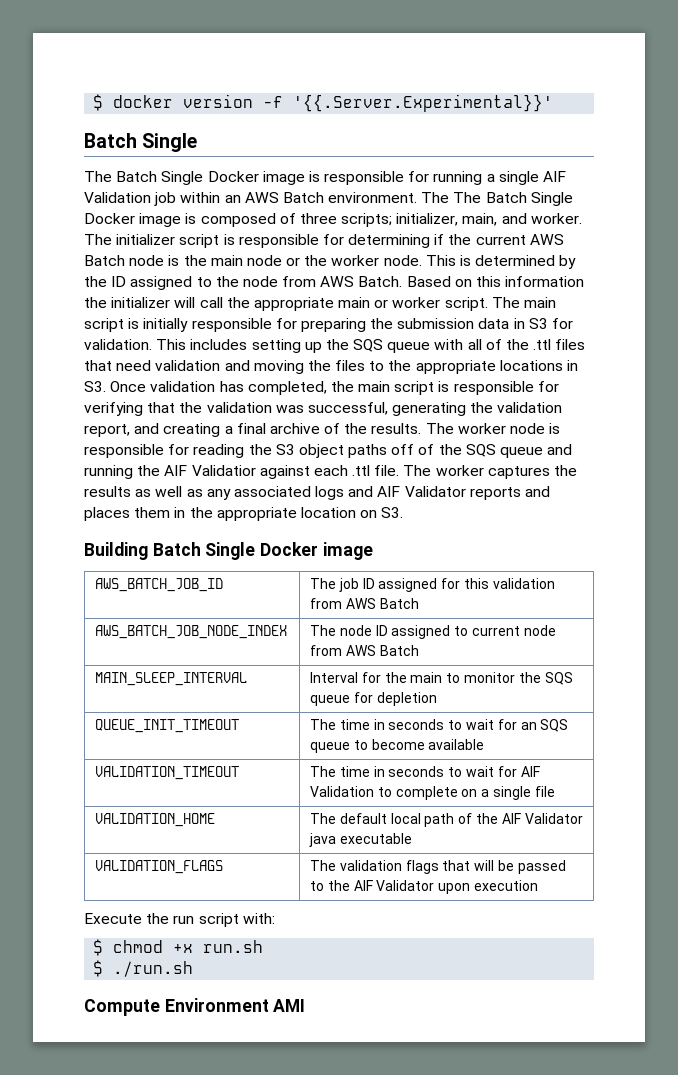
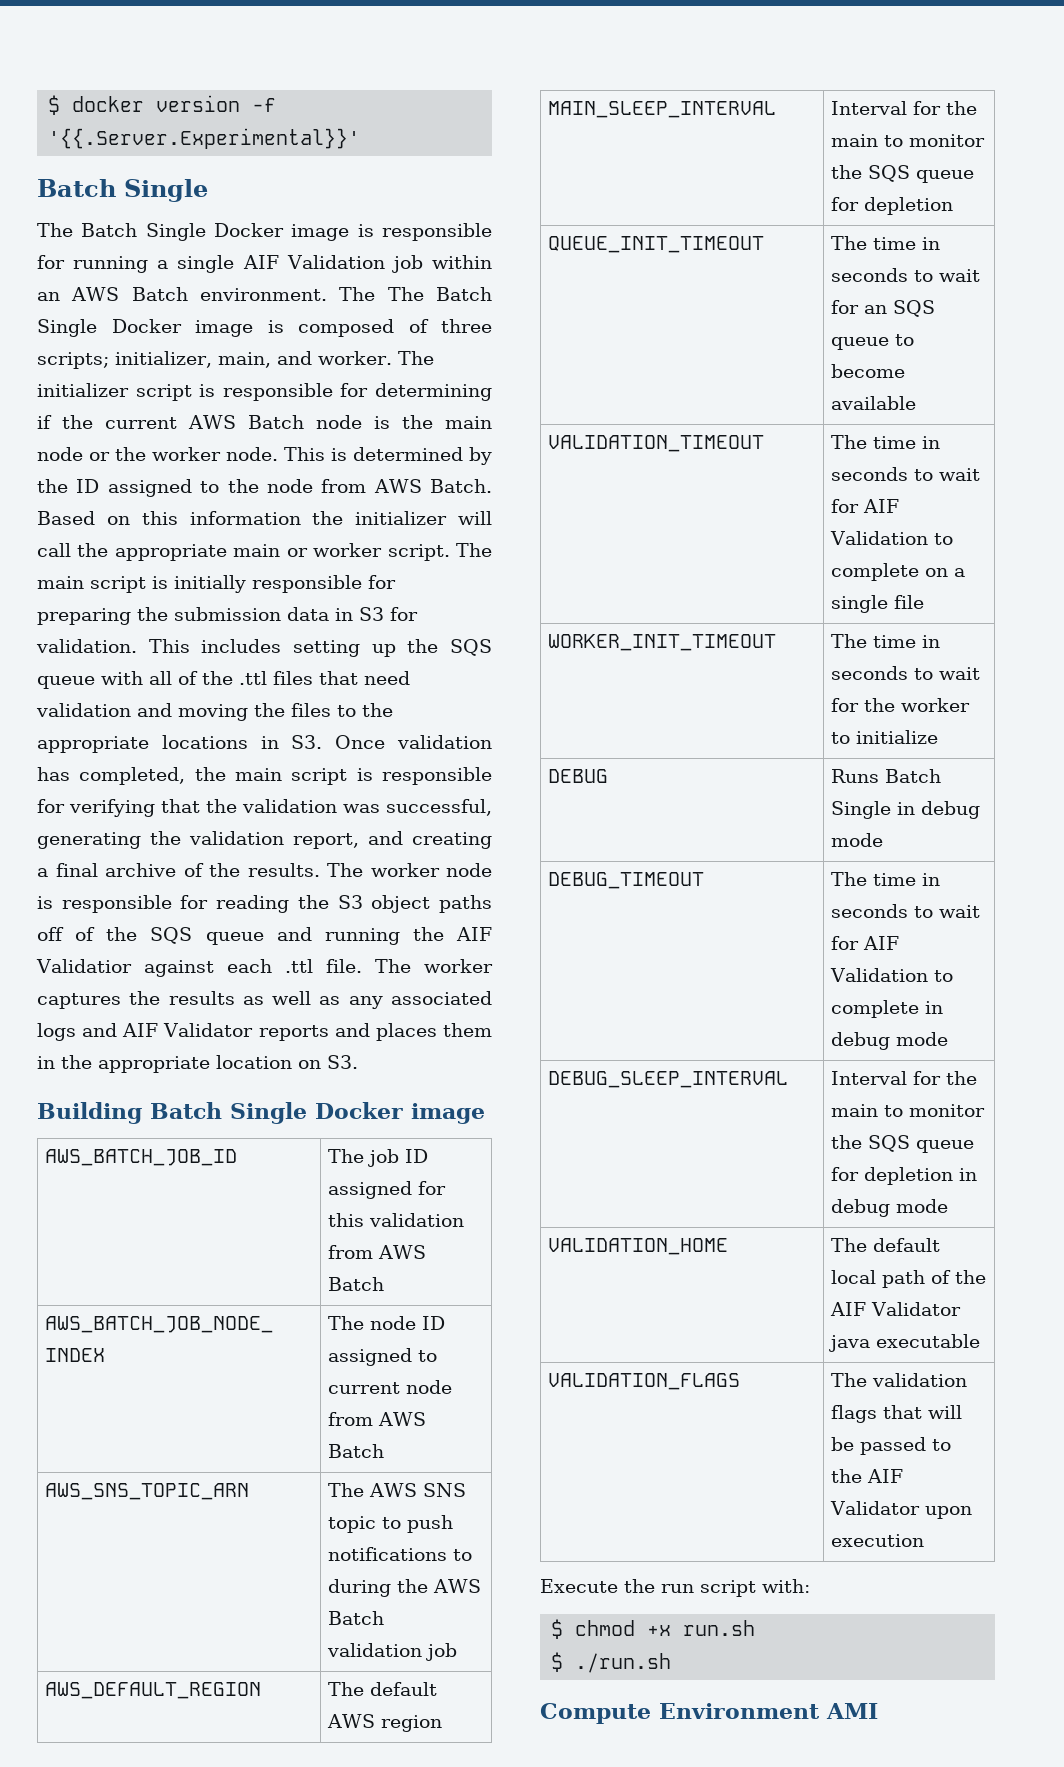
+ AWS_SNS_TOPIC_ARN | The AWS SNS topic to push notifications to during the AWS Batch validation job
+ AWS_DEFAULT_REGION | The default AWS region
+ WORKER_INIT_TIMEOUT | The time in seconds to wait for the worker to initialize
+ DEBUG | Runs Batch Single in debug mode
+ DEBUG_TIMEOUT | The time in seconds to wait for AIF Validation to complete in debug mode
+ DEBUG_SLEEP_INTERVAL | Interval for the main to monitor the SQS queue for depletion in debug mode

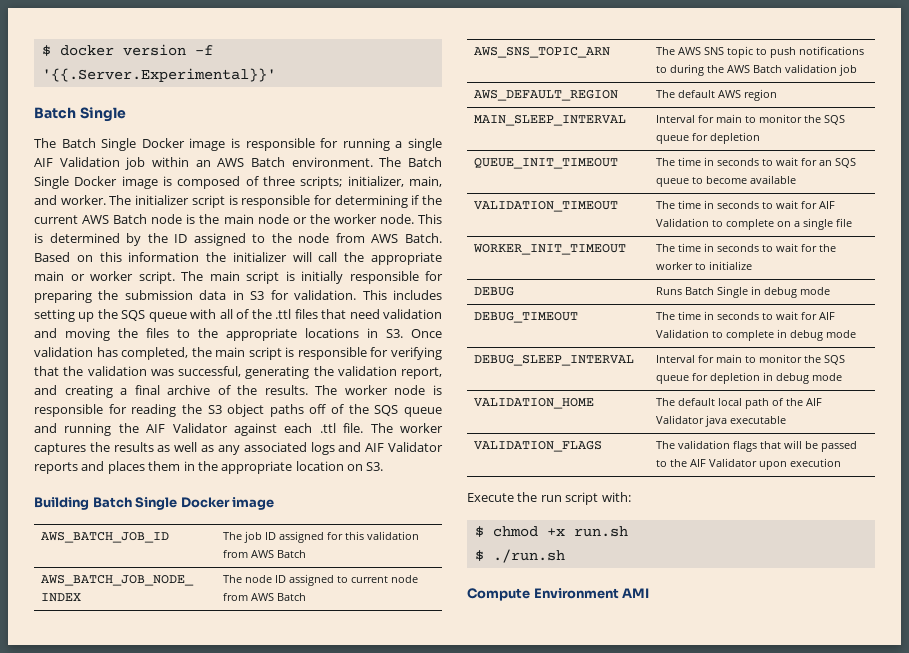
- The The Batch Single Docker image is composed of three scripts; initializer, main, and worker.
+ The Batch Single Docker image is composed of three scripts; initializer, main, and worker.
- The worker node is responsible for reading the S3 object paths off of the SQS queue and running the AIF Validatior against each .ttl file.
+ The worker node is responsible for reading the S3 object paths off of the SQS queue and running the AIF Validator against each .ttl file.
- MAIN_SLEEP_INTERVAL | Interval for the main to monitor the SQS queue for depletion
+ MAIN_SLEEP_INTERVAL | Interval for main to monitor the SQS queue for depletion
- DEBUG_SLEEP_INTERVAL | Interval for the main to monitor the SQS queue for depletion in debug mode
+ DEBUG_SLEEP_INTERVAL | Interval for main to monitor the SQS queue for depletion in debug mode

